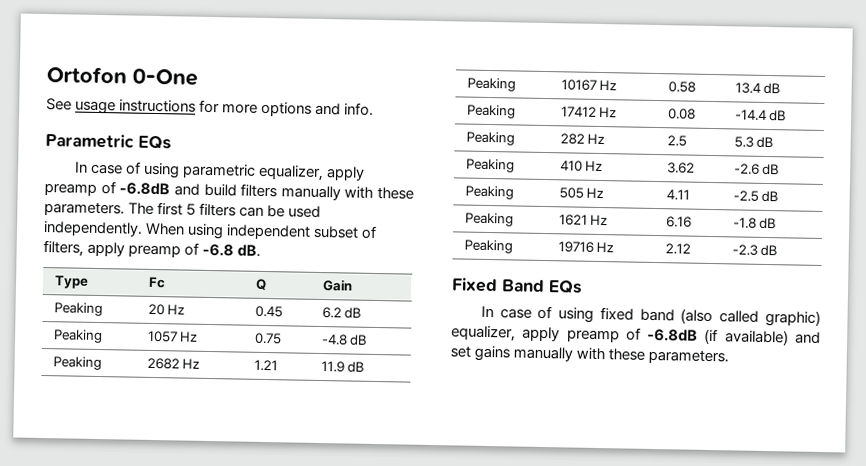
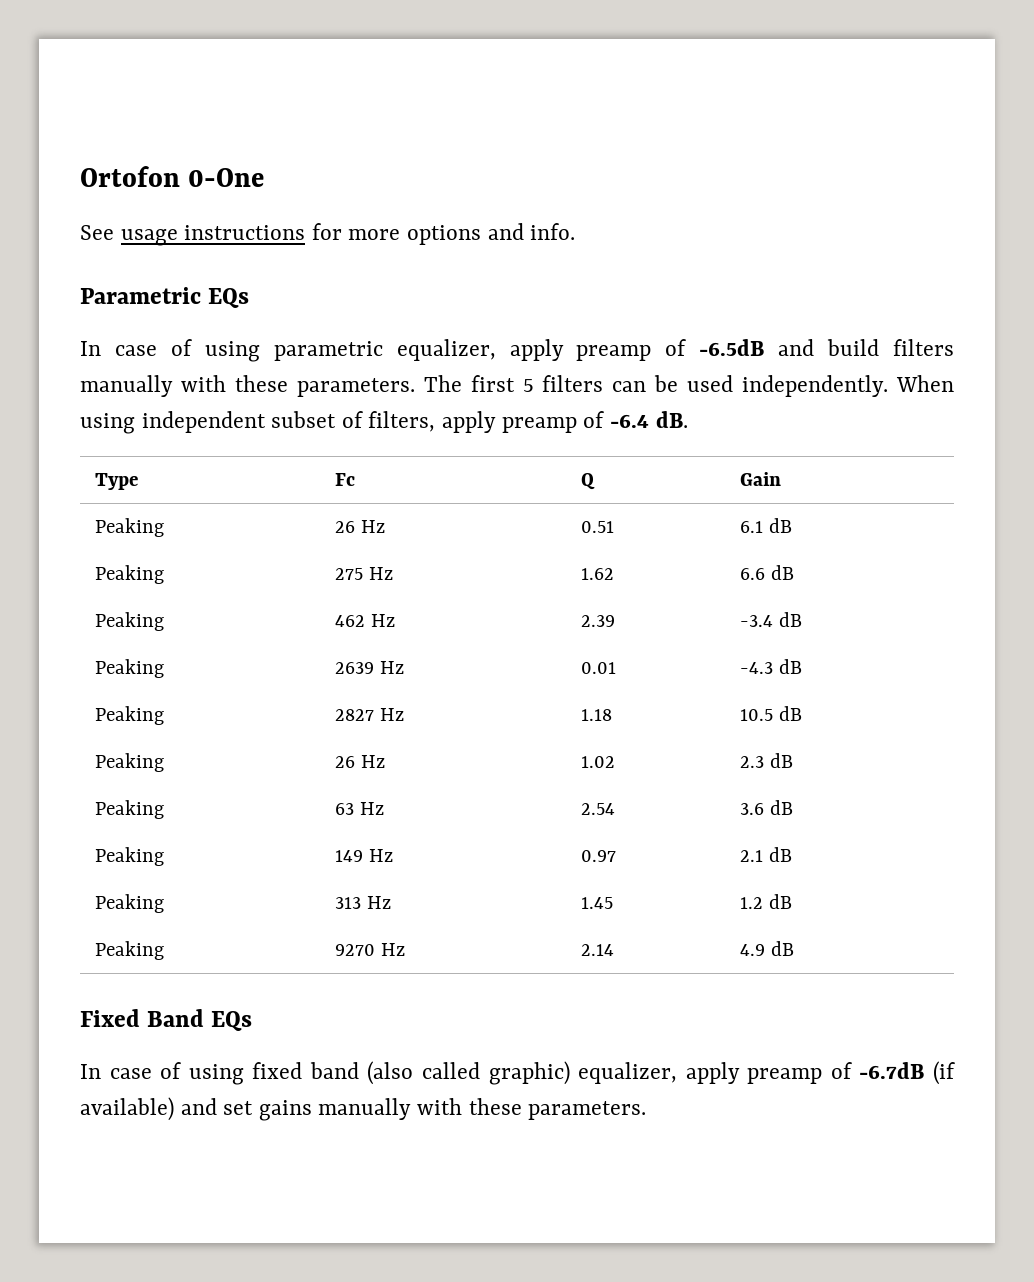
- In case of using parametric equalizer, apply preamp of -6.8dB and build filters manually with these parameters.
+ In case of using parametric equalizer, apply preamp of -6.5dB and build filters manually with these parameters.
- When using independent subset of filters, apply preamp of -6.8 dB.
+ When using independent subset of filters, apply preamp of -6.4 dB.
- Peaking | 20 Hz | 0.45 | 6.2 dB
- Peaking | 1057 Hz | 0.75 | -4.8 dB
- Peaking | 2682 Hz | 1.21 | 11.9 dB
- Peaking | 10167 Hz | 0.58 | 13.4 dB
- Peaking | 17412 Hz | 0.08 | -14.4 dB
- Peaking | 282 Hz | 2.5 | 5.3 dB
- Peaking | 410 Hz | 3.62 | -2.6 dB
- Peaking | 505 Hz | 4.11 | -2.5 dB
- Peaking | 1621 Hz | 6.16 | -1.8 dB
- Peaking | 19716 Hz | 2.12 | -2.3 dB
+ Peaking | 26 Hz | 0.51 | 6.1 dB
+ Peaking | 275 Hz | 1.62 | 6.6 dB
+ Peaking | 462 Hz | 2.39 | -3.4 dB
+ Peaking | 2639 Hz | 0.01 | -4.3 dB
+ Peaking | 2827 Hz | 1.18 | 10.5 dB
+ Peaking | 26 Hz | 1.02 | 2.3 dB
+ Peaking | 63 Hz | 2.54 | 3.6 dB
+ Peaking | 149 Hz | 0.97 | 2.1 dB
+ Peaking | 313 Hz | 1.45 | 1.2 dB
+ Peaking | 9270 Hz | 2.14 | 4.9 dB
- In case of using fixed band (also called graphic) equalizer, apply preamp of -6.8dB (if available) and set gains manually with these parameters.
+ In case of using fixed band (also called graphic) equalizer, apply preamp of -6.7dB (if available) and set gains manually with these parameters.

